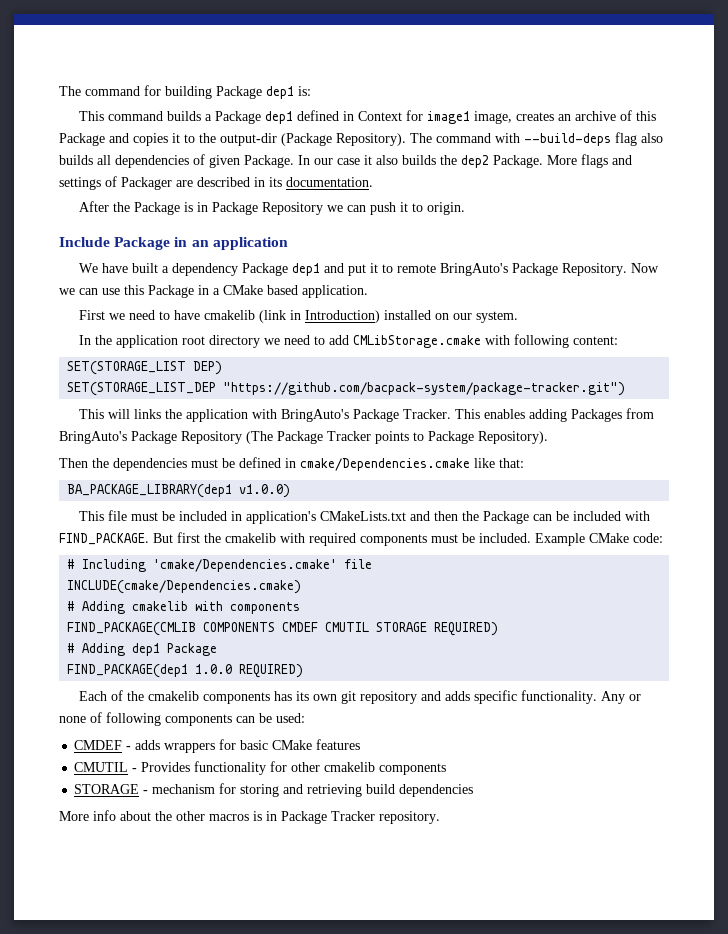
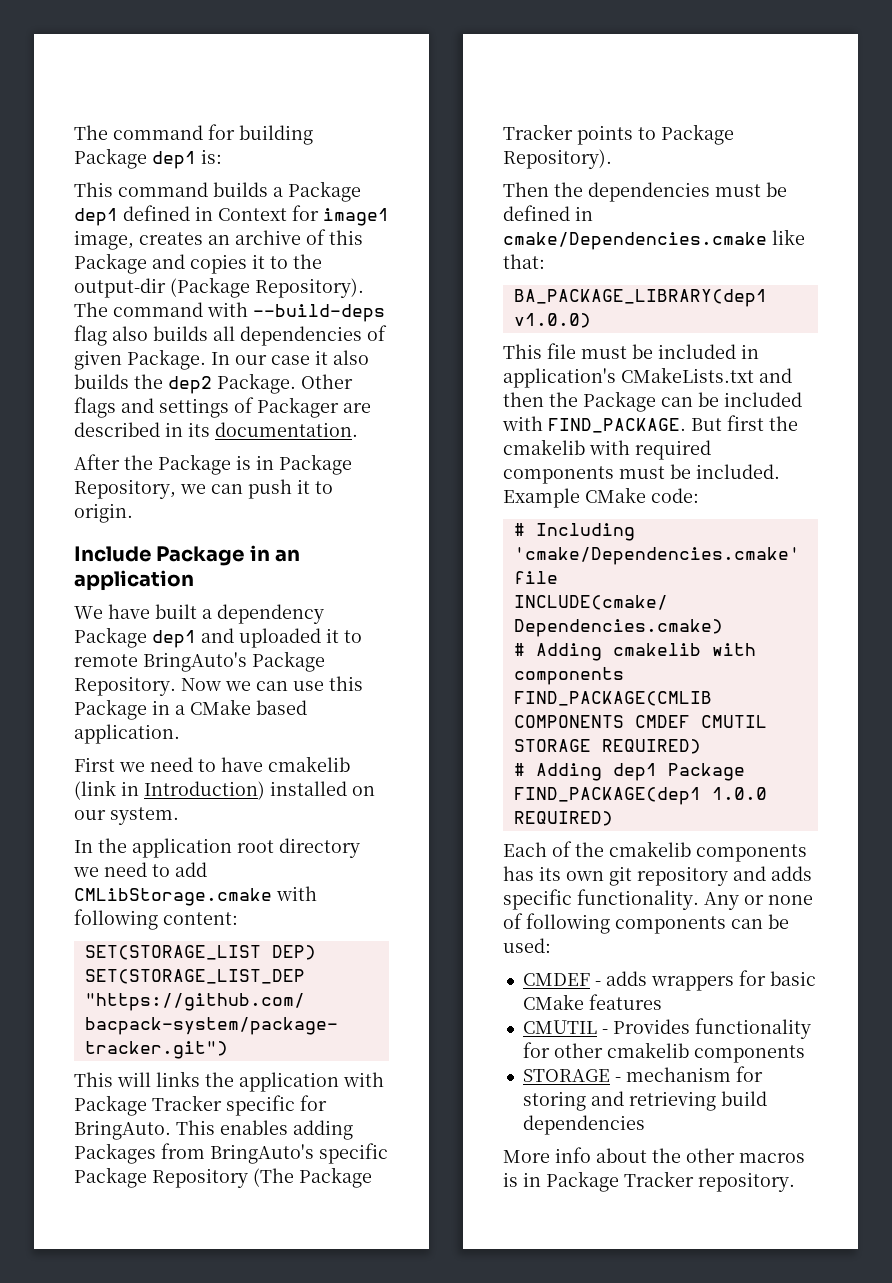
- More flags and settings of Packager are described in its documentation.
+ Other flags and settings of Packager are described in its documentation.
- After the Package is in Package Repository we can push it to origin.
+ After the Package is in Package Repository, we can push it to origin.
- We have built a dependency Package dep1 and put it to remote BringAuto's Package Repository.
+ We have built a dependency Package dep1 and uploaded it to remote BringAuto's Package Repository.
- This will links the application with BringAuto's Package Tracker.
+ This will links the application with Package Tracker specific for BringAuto.
- This enables adding Packages from BringAuto's Package Repository (The Package Tracker points to Package Repository).
+ This enables adding Packages from BringAuto's specific Package Repository (The Package Tracker points to Package Repository).

